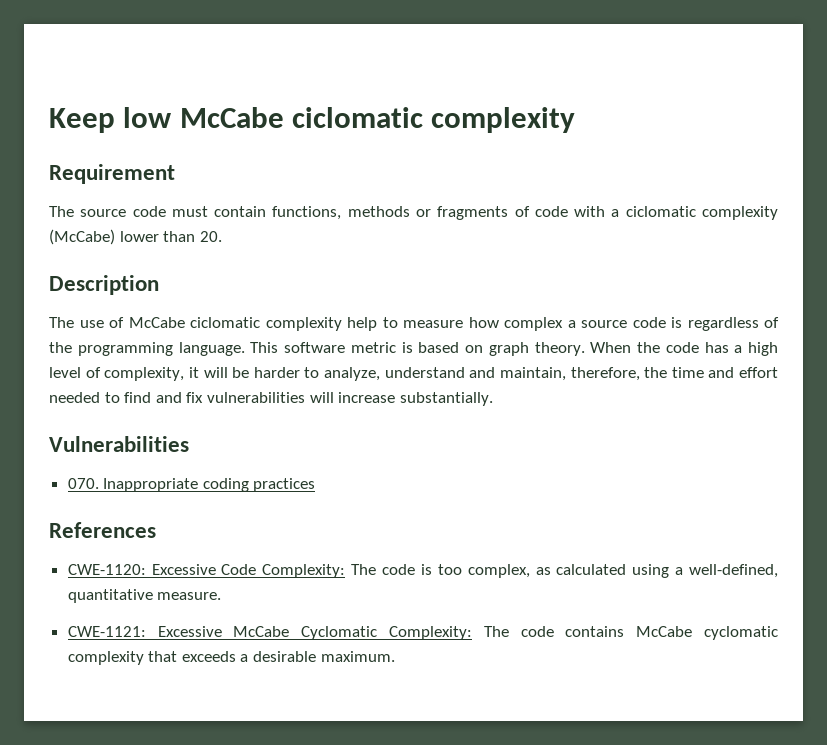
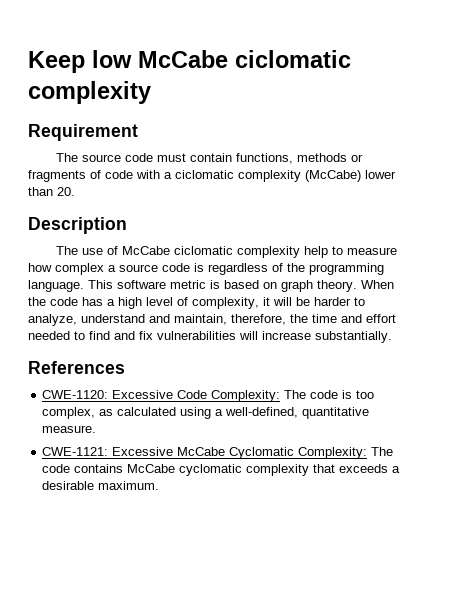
- Vulnerabilities
- 070. Inappropriate coding practices

